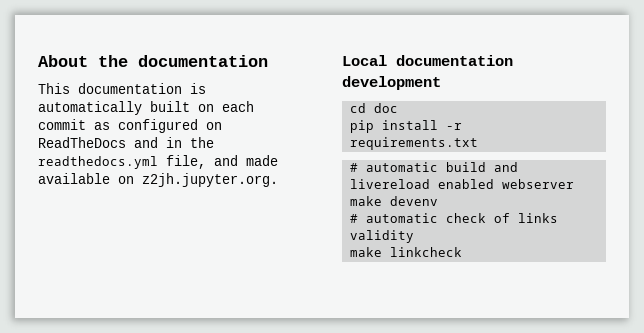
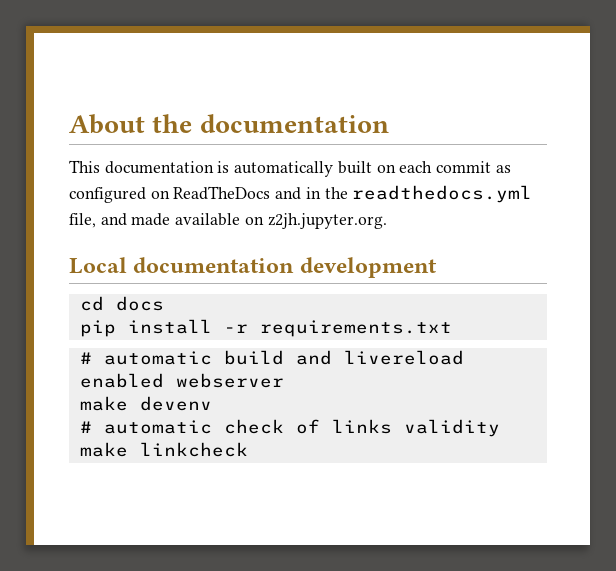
- cd doc
+ cd docs

